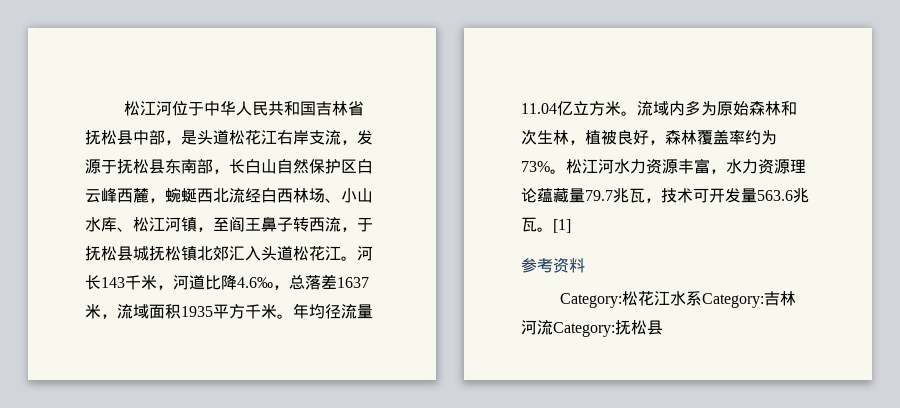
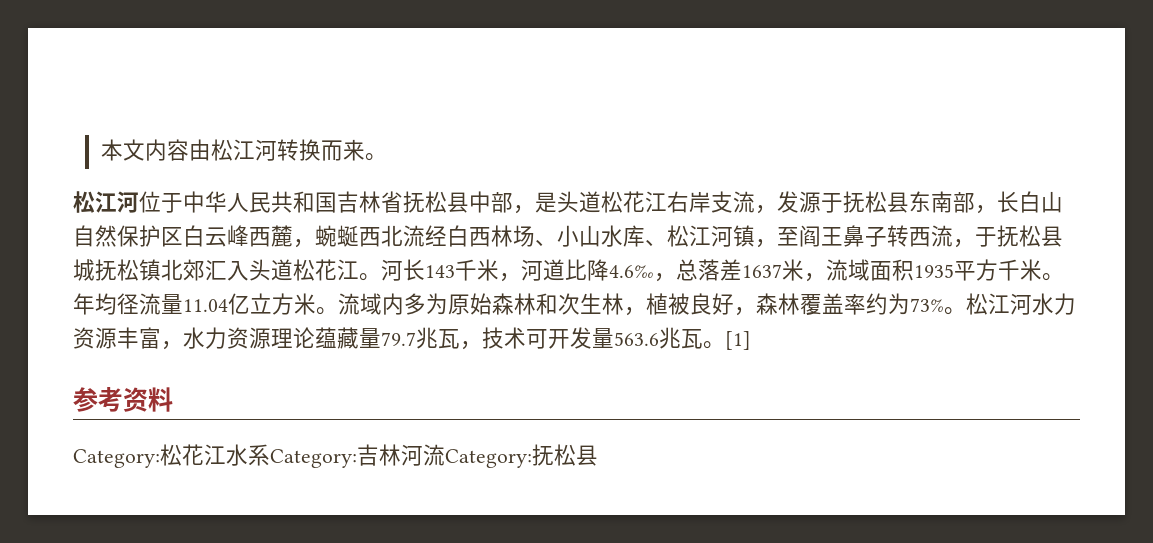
+ 本文内容由松江河转换而来。

